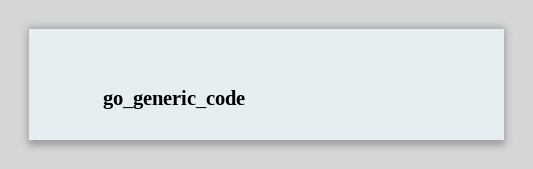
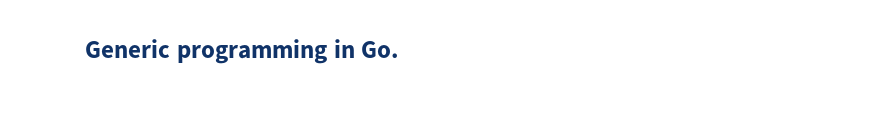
- go_generic_code
+ Generic programming in Go.

